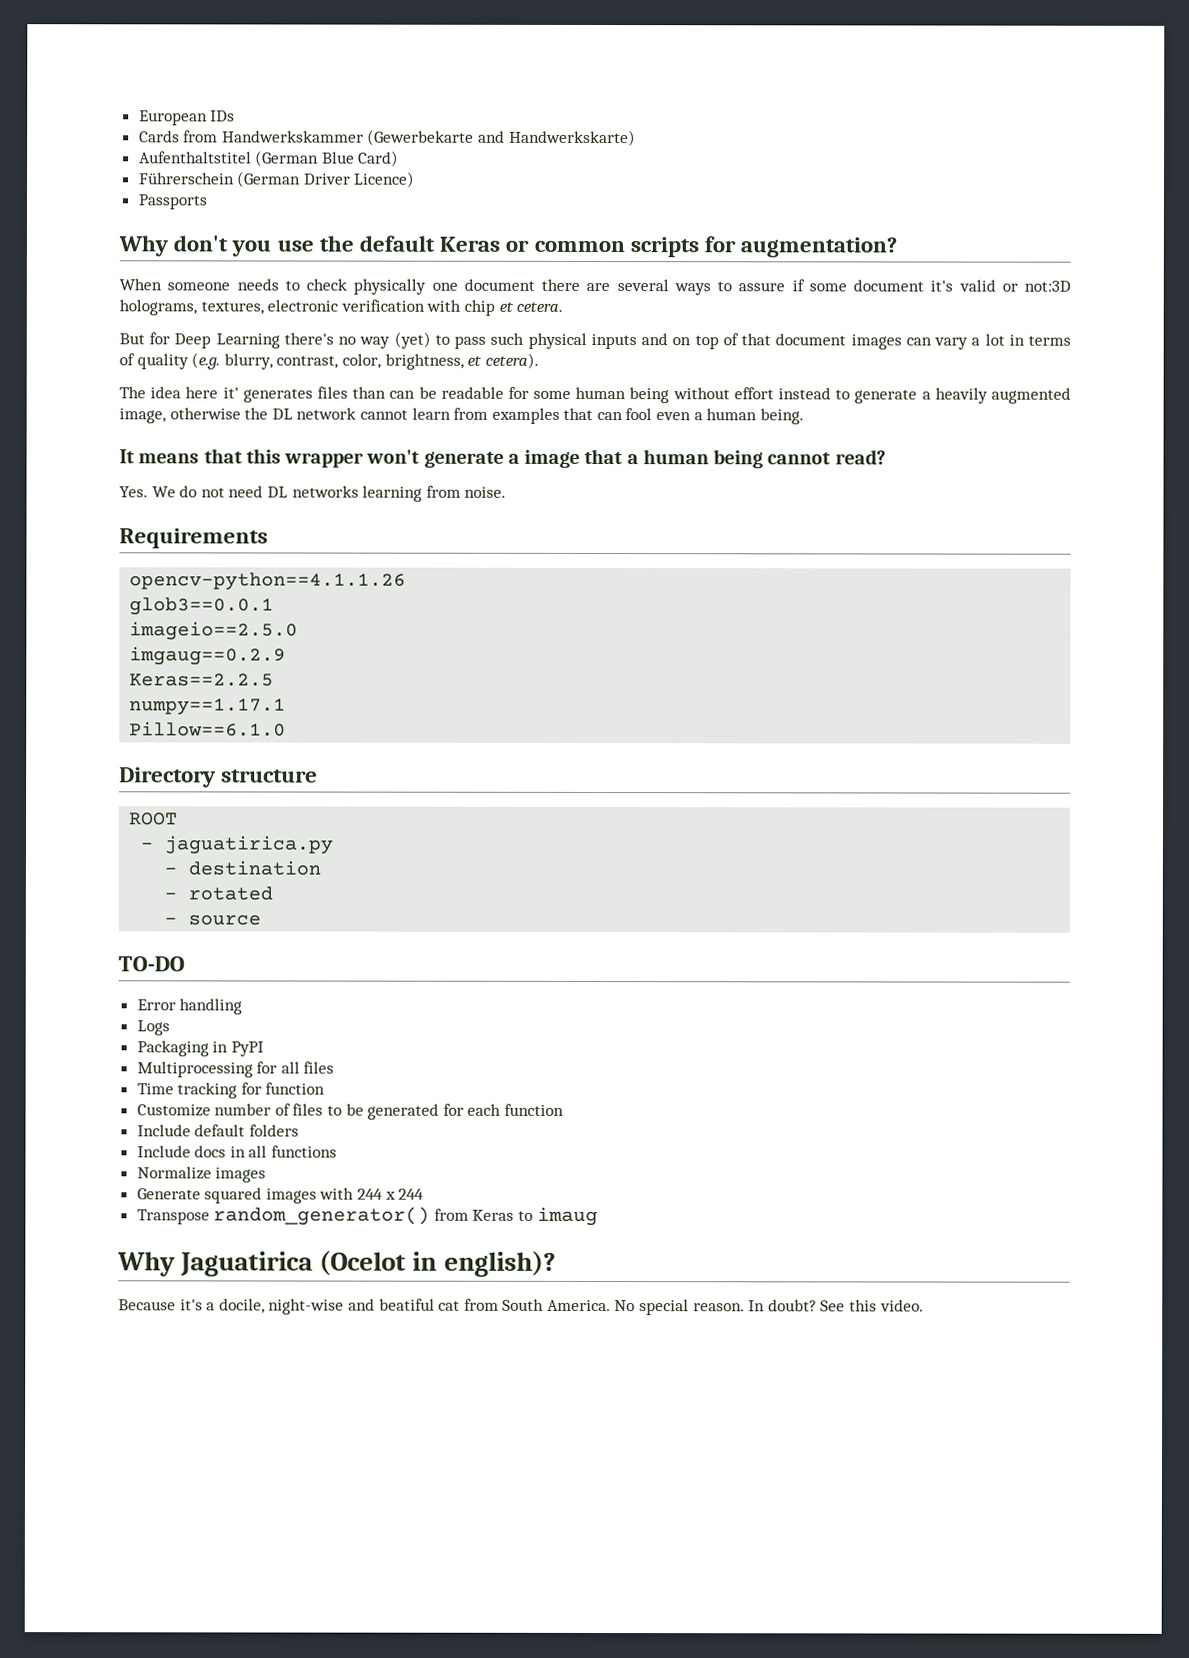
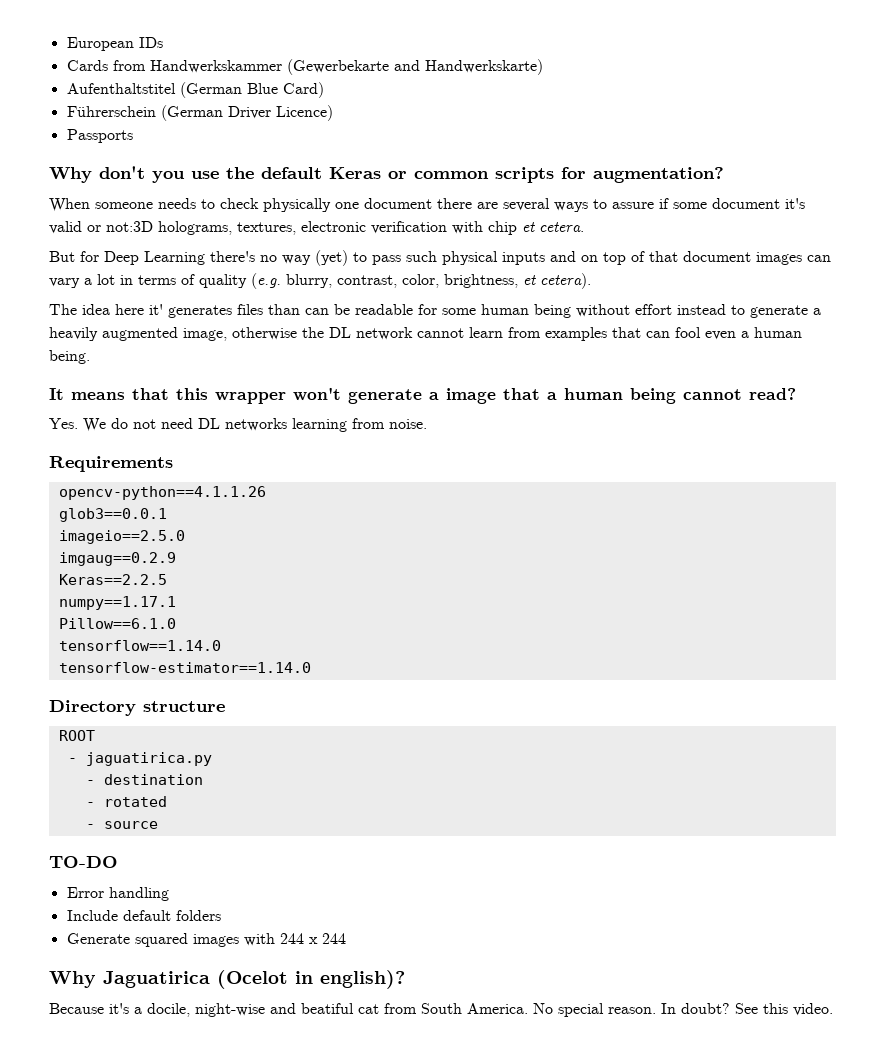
+ tensorflow==1.14.0
+ tensorflow-estimator==1.14.0
- Logs
- Packaging in PyPI
- Multiprocessing for all files
- Time tracking for function
- Customize number of files to be generated for each function
  Include default folders
- Include docs in all functions
- Normalize images
- Transpose random_generator() from Keras to imaug

